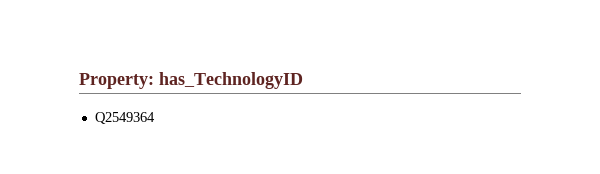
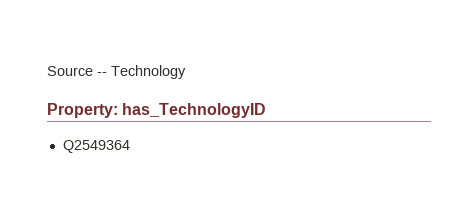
+ Source -- Technology

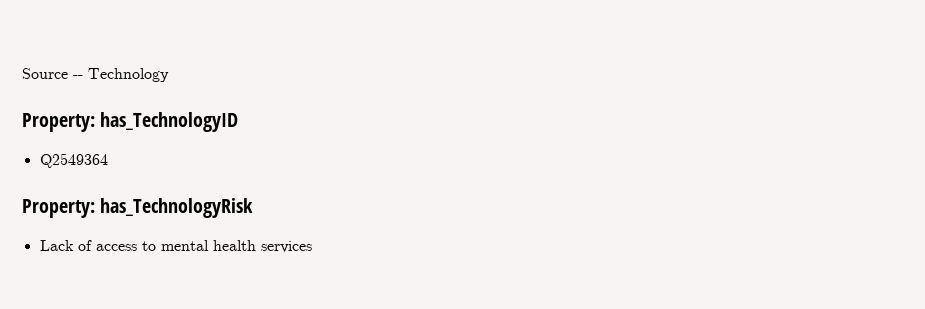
+ Property: has_TechnologyRisk
+ Lack of access to mental health services

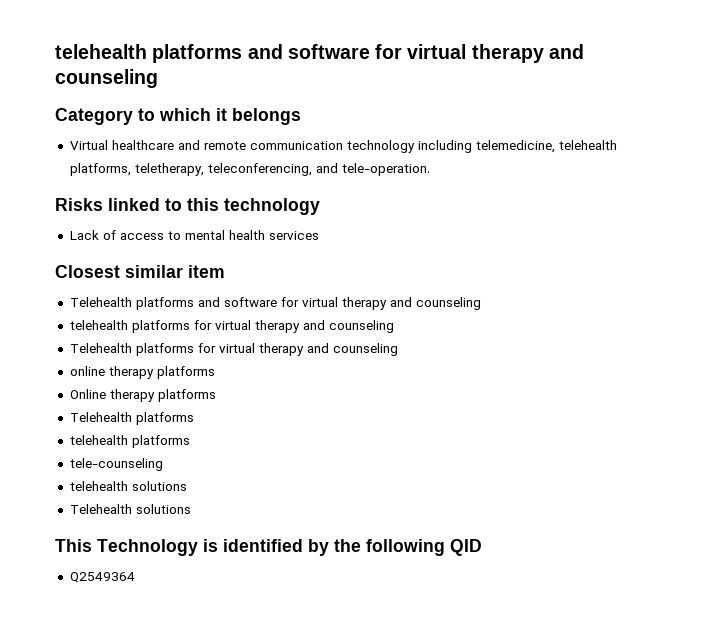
- Source -- Technology
- Property: has_TechnologyID
- Q2549364
- Property: has_TechnologyRisk
+ telehealth platforms and software for virtual therapy and counseling
+ Category to which it belongs
+ Virtual healthcare and remote communication technology including telemedicine, telehealth platforms, teletherapy, teleconferencing, and tele-operation.
+ Risks linked to this technology
+ Closest similar item
+ Telehealth platforms and software for virtual therapy and counseling
+ telehealth platforms for virtual therapy and counseling
+ Telehealth platforms for virtual therapy and counseling
+ online therapy platforms
+ Online therapy platforms
+ Telehealth platforms
+ telehealth platforms
+ tele-counseling
+ telehealth solutions
+ Telehealth solutions
+ This Technology is identified by the following QID
+ Q2549364

